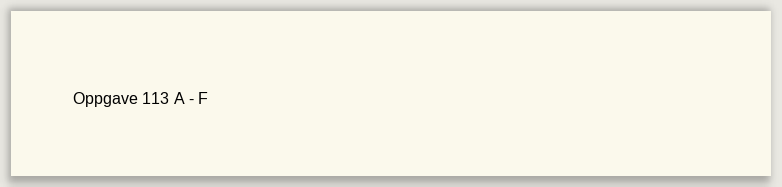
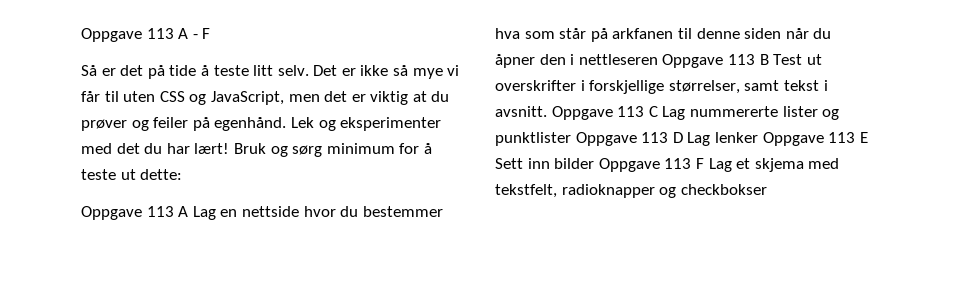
+ Så er det på tide å teste litt selv. Det er ikke så mye vi får til uten CSS og JavaScript, men det er viktig at du prøver og feiler på egenhånd. Lek og eksperimenter med det du har lært! Bruk og sørg minimum for å teste ut dette:
+ Oppgave 113 A Lag en nettside hvor du bestemmer hva som står på arkfanen til denne siden når du åpner den i nettleseren Oppgave 113 B Test ut overskrifter i forskjellige størrelser, samt tekst i avsnitt. Oppgave 113 C Lag nummererte lister og punktlister Oppgave 113 D Lag lenker Oppgave 113 E Sett inn bilder Oppgave 113 F Lag et skjema med tekstfelt, radioknapper og checkbokser

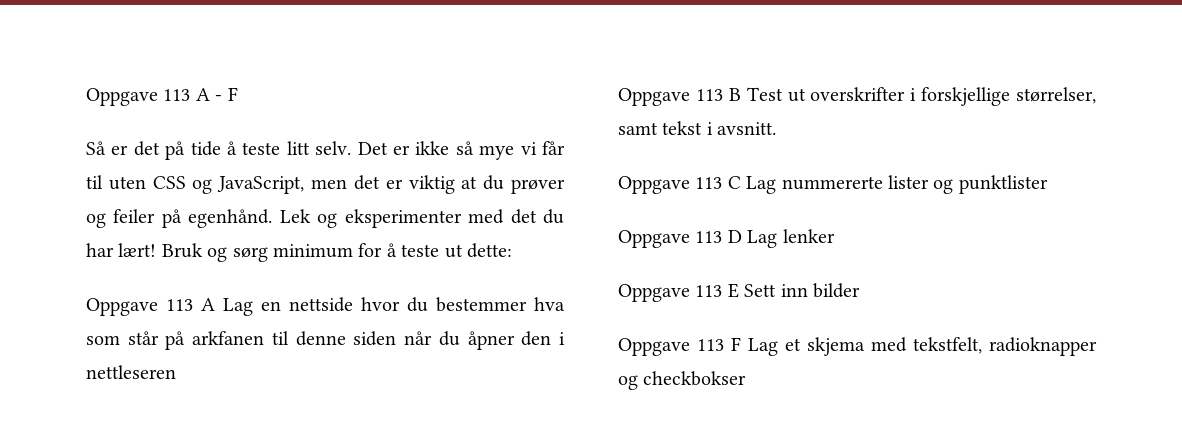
- Oppgave 113 A Lag en nettside hvor du bestemmer hva som står på arkfanen til denne siden når du åpner den i nettleseren Oppgave 113 B Test ut overskrifter i forskjellige størrelser, samt tekst i avsnitt. Oppgave 113 C Lag nummererte lister og punktlister Oppgave 113 D Lag lenker Oppgave 113 E Sett inn bilder Oppgave 113 F Lag et skjema med tekstfelt, radioknapper og checkbokser
+ Oppgave 113 A Lag en nettside hvor du bestemmer hva som står på arkfanen til denne siden når du åpner den i nettleseren
+ Oppgave 113 B Test ut overskrifter i forskjellige størrelser, samt tekst i avsnitt.
+ Oppgave 113 C Lag nummererte lister og punktlister
+ Oppgave 113 D Lag lenker
+ Oppgave 113 E Sett inn bilder
+ Oppgave 113 F Lag et skjema med tekstfelt, radioknapper og checkbokser

